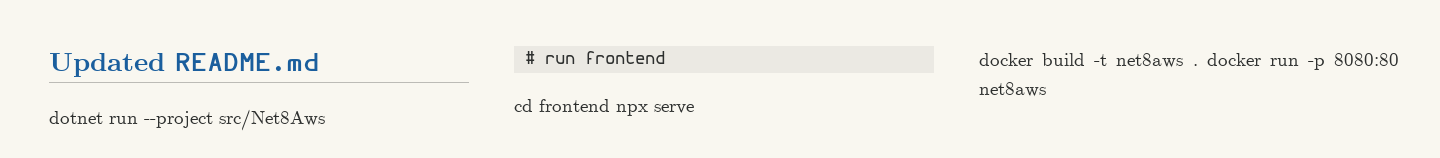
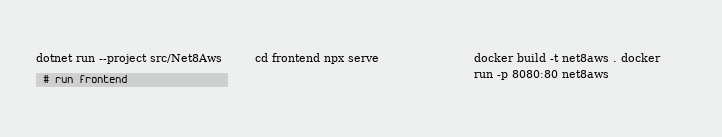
- Updated README.md

